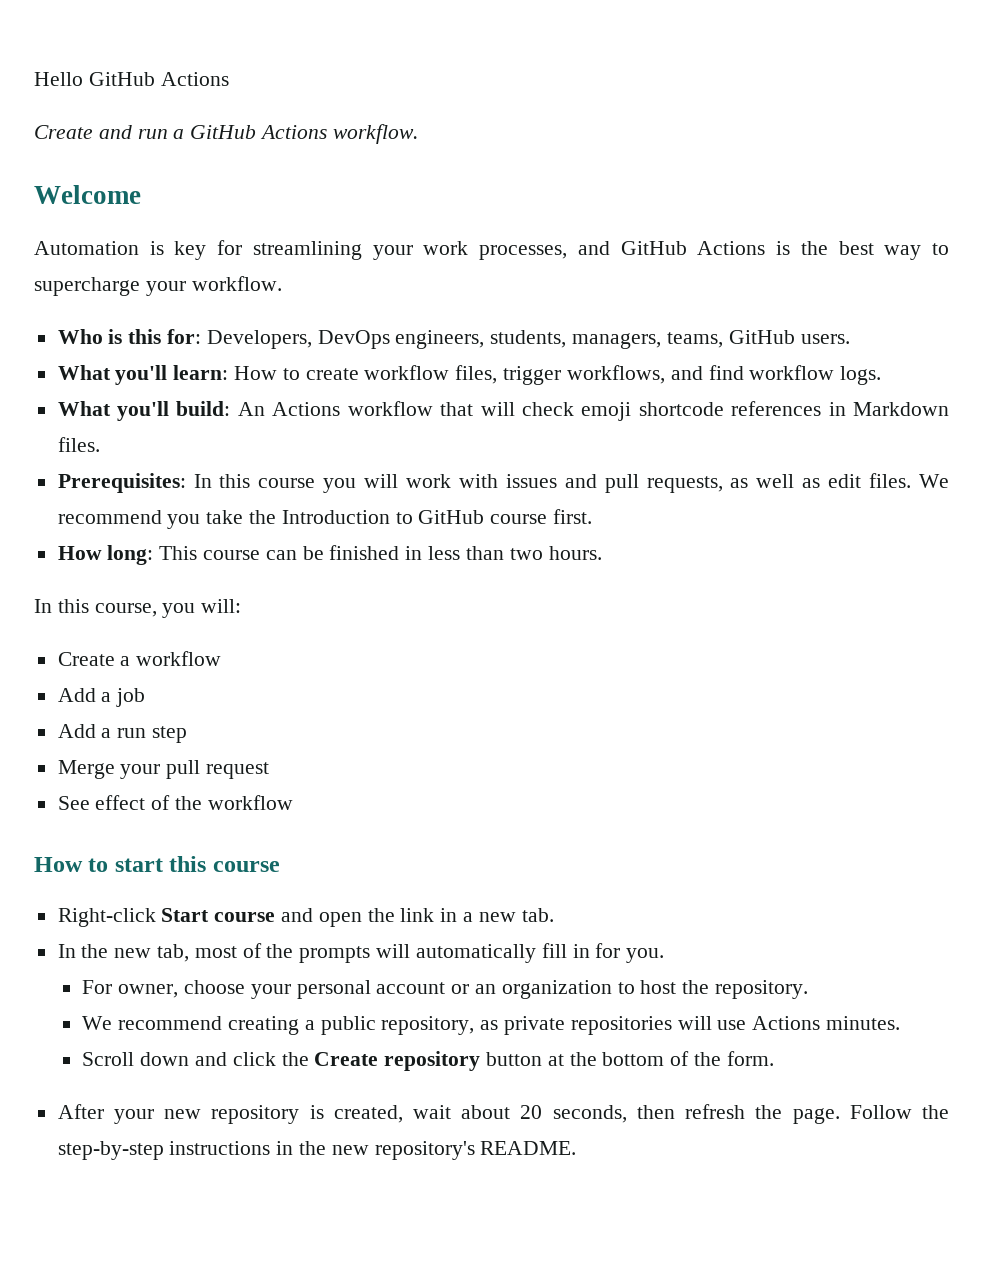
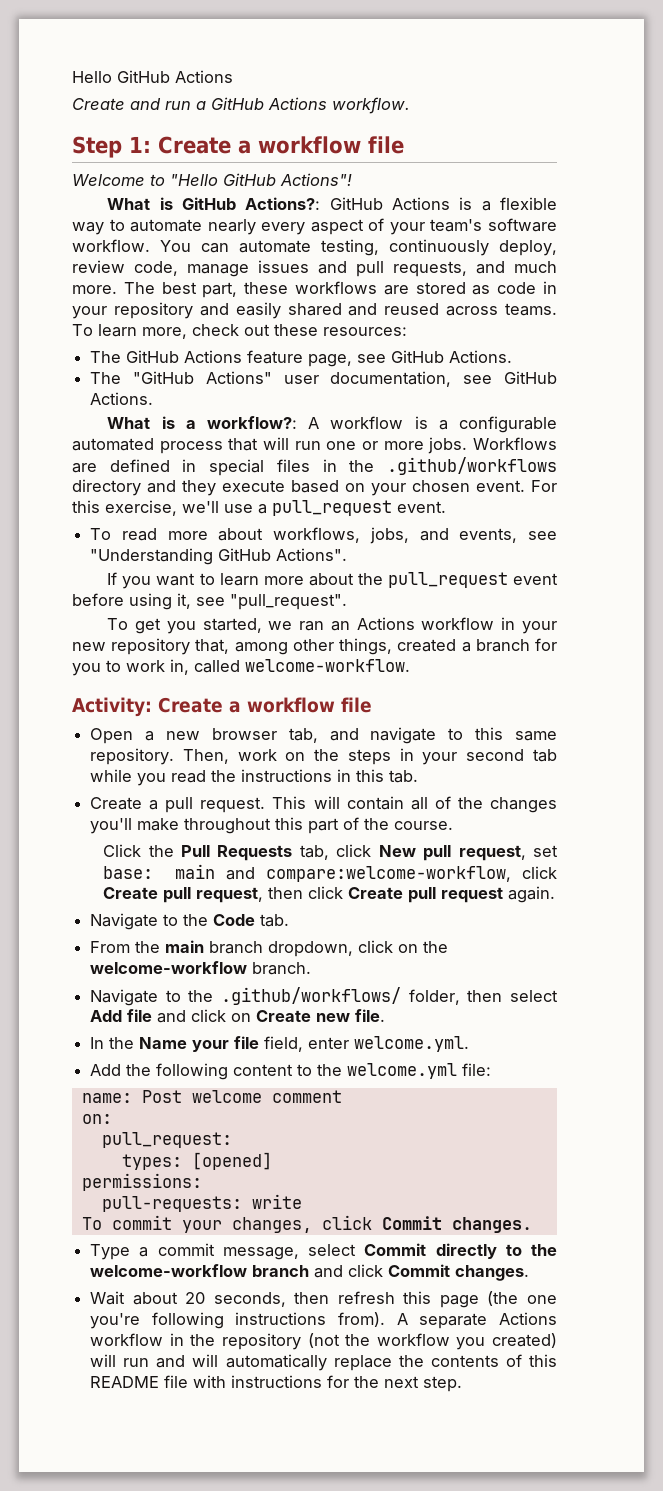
- Welcome
- Automation is key for streamlining your work processes, and GitHub Actions is the best way to supercharge your workflow.
- Who is this for: Developers, DevOps engineers, students, managers, teams, GitHub users.
- What you'll learn: How to create workflow files, trigger workflows, and find workflow logs.
- What you'll build: An Actions workflow that will check emoji shortcode references in Markdown files.
- Prerequisites: In this course you will work with issues and pull requests, as well as edit files. We recommend you take the Introduction to GitHub course first.
- How long: This course can be finished in less than two hours.
- In this course, you will:
- Create a workflow
- Add a job
- Add a run step
- Merge your pull request
- See effect of the workflow
- How to start this course
- Right-click Start course and open the link in a new tab.
- In the new tab, most of the prompts will automatically fill in for you.
- For owner, choose your personal account or an organization to host the repository.
- We recommend creating a public repository, as private repositories will use Actions minutes.
- Scroll down and click the Create repository button at the bottom of the form.
- After your new repository is created, wait about 20 seconds, then refresh the page. Follow the step-by-step instructions in the new repository's README.
+ Step 1: Create a workflow file
+ Welcome to "Hello GitHub Actions"!
+ What is GitHub Actions?: GitHub Actions is a flexible way to automate nearly every aspect of your team's software workflow. You can automate testing, continuously deploy, review code, manage issues and pull requests, and much more. The best part, these workflows are stored as code in your repository and easily shared and reused across teams. To learn more, check out these resources:
+ The GitHub Actions feature page, see GitHub Actions.
+ The "GitHub Actions" user documentation, see GitHub Actions.
+ What is a workflow?: A workflow is a configurable automated process that will run one or more jobs. Workflows are defined in special files in the .github/workflows directory and they execute based on your chosen event. For this exercise, we'll use a pull_request event.
+ To read more about workflows, jobs, and events, see "Understanding GitHub Actions".
+ If you want to learn more about the pull_request event before using it, see "pull_request".
+ To get you started, we ran an Actions workflow in your new repository that, among other things, created a branch for you to work in, called welcome-workflow.
+ Activity: Create a workflow file
+ Open a new browser tab, and navigate to this same repository. Then, work on the steps in your second tab while you read the instructions in this tab.
+ Create a pull request. This will contain all of the changes you'll make throughout this part of the course.
+ Click the Pull Requests tab, click New pull request, set base: main and compare:welcome-workflow, click Create pull request, then click Create pull request again.
+ Navigate to the Code tab.
+ From the main branch dropdown, click on the welcome-workflow branch.
+ Navigate to the .github/workflows/ folder, then select Add file and click on Create new file.
+ In the Name your file field, enter welcome.yml.
+ Add the following content to the welcome.yml file:
+ name: Post welcome comment
+ on:
+ pull_request:
+ types: [opened]
+ permissions:
+ pull-requests: write
+ To commit your changes, click Commit changes.
+ Type a commit message, select Commit directly to the welcome-workflow branch and click Commit changes.
+ Wait about 20 seconds, then refresh this page (the one you're following instructions from). A separate Actions workflow in the repository (not the workflow you created) will run and will automatically replace the contents of this README file with instructions for the next step.

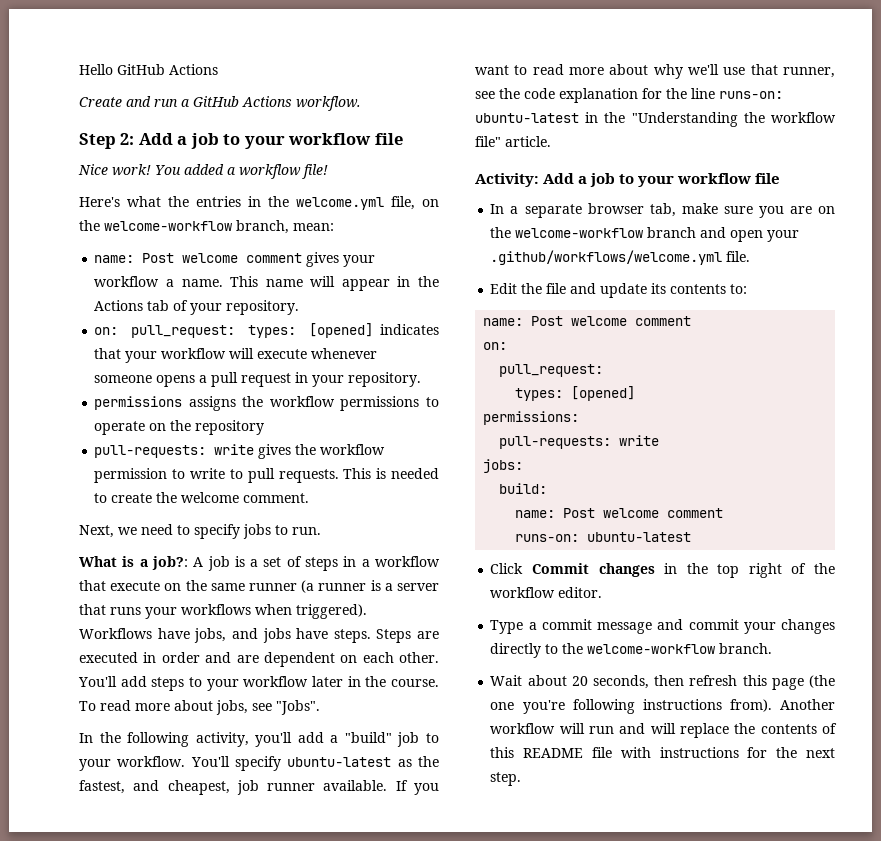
- Step 1: Create a workflow file
- Welcome to "Hello GitHub Actions"!
- What is GitHub Actions?: GitHub Actions is a flexible way to automate nearly every aspect of your team's software workflow. You can automate testing, continuously deploy, review code, manage issues and pull requests, and much more. The best part, these workflows are stored as code in your repository and easily shared and reused across teams. To learn more, check out these resources:
- The GitHub Actions feature page, see GitHub Actions.
- The "GitHub Actions" user documentation, see GitHub Actions.
- What is a workflow?: A workflow is a configurable automated process that will run one or more jobs. Workflows are defined in special files in the .github/workflows directory and they execute based on your chosen event. For this exercise, we'll use a pull_request event.
- To read more about workflows, jobs, and events, see "Understanding GitHub Actions".
- If you want to learn more about the pull_request event before using it, see "pull_request".
- To get you started, we ran an Actions workflow in your new repository that, among other things, created a branch for you to work in, called welcome-workflow.
- Activity: Create a workflow file
- Open a new browser tab, and navigate to this same repository. Then, work on the steps in your second tab while you read the instructions in this tab.
- Create a pull request. This will contain all of the changes you'll make throughout this part of the course.
- Click the Pull Requests tab, click New pull request, set base: main and compare:welcome-workflow, click Create pull request, then click Create pull request again.
- Navigate to the Code tab.
- From the main branch dropdown, click on the welcome-workflow branch.
- Navigate to the .github/workflows/ folder, then select Add file and click on Create new file.
- In the Name your file field, enter welcome.yml.
- Add the following content to the welcome.yml file:
+ Step 2: Add a job to your workflow file
+ Nice work! You added a workflow file!
+ Here's what the entries in the welcome.yml file, on the welcome-workflow branch, mean:
+ name: Post welcome comment gives your workflow a name. This name will appear in the Actions tab of your repository.
+ on: pull_request: types: [opened] indicates that your workflow will execute whenever someone opens a pull request in your repository.
+ permissions assigns the workflow permissions to operate on the repository
+ pull-requests: write gives the workflow permission to write to pull requests. This is needed to create the welcome comment.
+ Next, we need to specify jobs to run.
+ What is a job?: A job is a set of steps in a workflow that execute on the same runner (a runner is a server that runs your workflows when triggered). Workflows have jobs, and jobs have steps. Steps are executed in order and are dependent on each other. You'll add steps to your workflow later in the course. To read more about jobs, see "Jobs".
+ In the following activity, you'll add a "build" job to your workflow. You'll specify ubuntu-latest as the fastest, and cheapest, job runner available. If you want to read more about why we'll use that runner, see the code explanation for the line runs-on: ubuntu-latest in the "Understanding the workflow file" article.
+ Activity: Add a job to your workflow file
+ In a separate browser tab, make sure you are on the welcome-workflow branch and open your .github/workflows/welcome.yml file.
+ Edit the file and update its contents to:
- To commit your changes, click Commit changes.
- Type a commit message, select Commit directly to the welcome-workflow branch and click Commit changes.
+ jobs:
+ build:
+ name: Post welcome comment
+ runs-on: ubuntu-latest
+ Click Commit changes in the top right of the workflow editor.
+ Type a commit message and commit your changes directly to the welcome-workflow branch.
- A separate Actions workflow in the repository (not the workflow you created) will run and will automatically replace the contents of this README file with instructions for the next step.
+ Another workflow will run and will replace the contents of this README file with instructions for the next step.

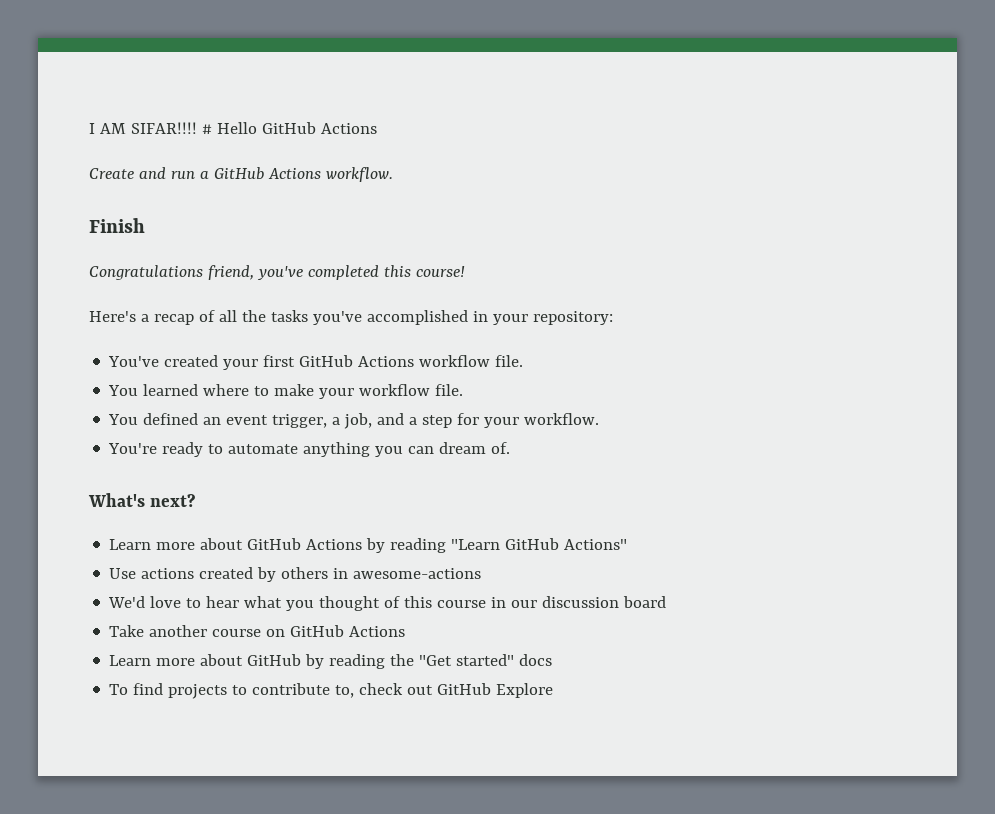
- Hello GitHub Actions
+ I AM SIFAR!!!! # Hello GitHub Actions
- Step 2: Add a job to your workflow file
- Nice work! You added a workflow file!
- Here's what the entries in the welcome.yml file, on the welcome-workflow branch, mean:
- name: Post welcome comment gives your workflow a name. This name will appear in the Actions tab of your repository.
- on: pull_request: types: [opened] indicates that your workflow will execute whenever someone opens a pull request in your repository.
- permissions assigns the workflow permissions to operate on the repository
- pull-requests: write gives the workflow permission to write to pull requests. This is needed to create the welcome comment.
- Next, we need to specify jobs to run.
- What is a job?: A job is a set of steps in a workflow that execute on the same runner (a runner is a server that runs your workflows when triggered). Workflows have jobs, and jobs have steps. Steps are executed in order and are dependent on each other. You'll add steps to your workflow later in the course. To read more about jobs, see "Jobs".
- In the following activity, you'll add a "build" job to your workflow. You'll specify ubuntu-latest as the fastest, and cheapest, job runner available. If you want to read more about why we'll use that runner, see the code explanation for the line runs-on: ubuntu-latest in the "Understanding the workflow file" article.
- Activity: Add a job to your workflow file
- In a separate browser tab, make sure you are on the welcome-workflow branch and open your .github/workflows/welcome.yml file.
- Edit the file and update its contents to:
- name: Post welcome comment
- on:
- pull_request:
- types: [opened]
- permissions:
- pull-requests: write
- jobs:
- build:
- name: Post welcome comment
- runs-on: ubuntu-latest
- Click Commit changes in the top right of the workflow editor.
- Type a commit message and commit your changes directly to the welcome-workflow branch.
- Wait about 20 seconds, then refresh this page (the one you're following instructions from). Another workflow will run and will replace the contents of this README file with instructions for the next step.
+ Finish
+ Congratulations friend, you've completed this course!
+ Here's a recap of all the tasks you've accomplished in your repository:
+ You've created your first GitHub Actions workflow file.
+ You learned where to make your workflow file.
+ You defined an event trigger, a job, and a step for your workflow.
+ You're ready to automate anything you can dream of.
+ What's next?
+ Learn more about GitHub Actions by reading "Learn GitHub Actions"
+ Use actions created by others in awesome-actions
+ We'd love to hear what you thought of this course in our discussion board
+ Take another course on GitHub Actions
+ Learn more about GitHub by reading the "Get started" docs
+ To find projects to contribute to, check out GitHub Explore

